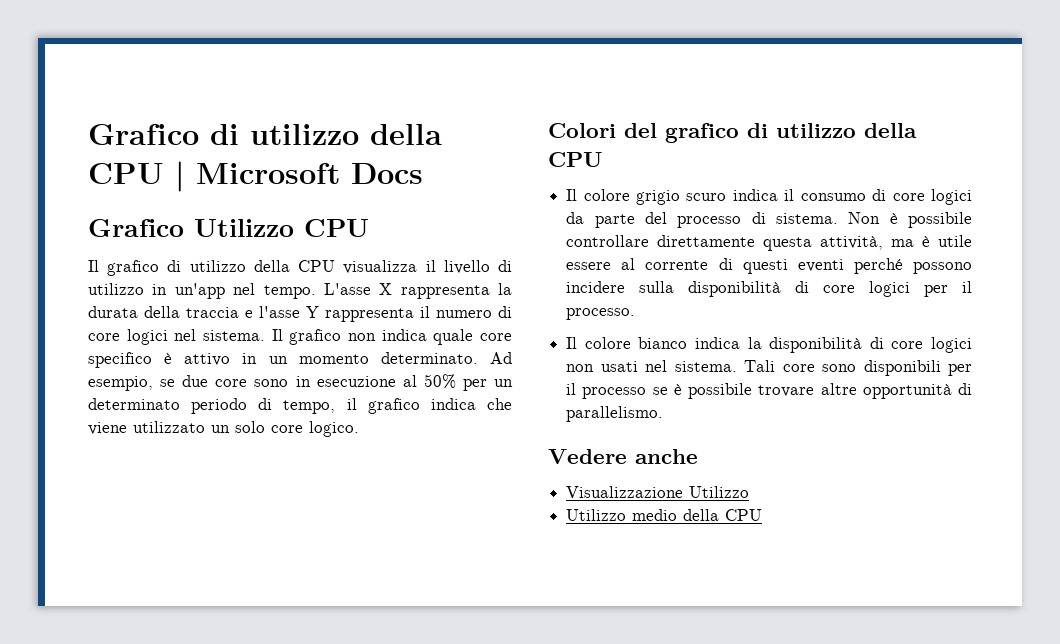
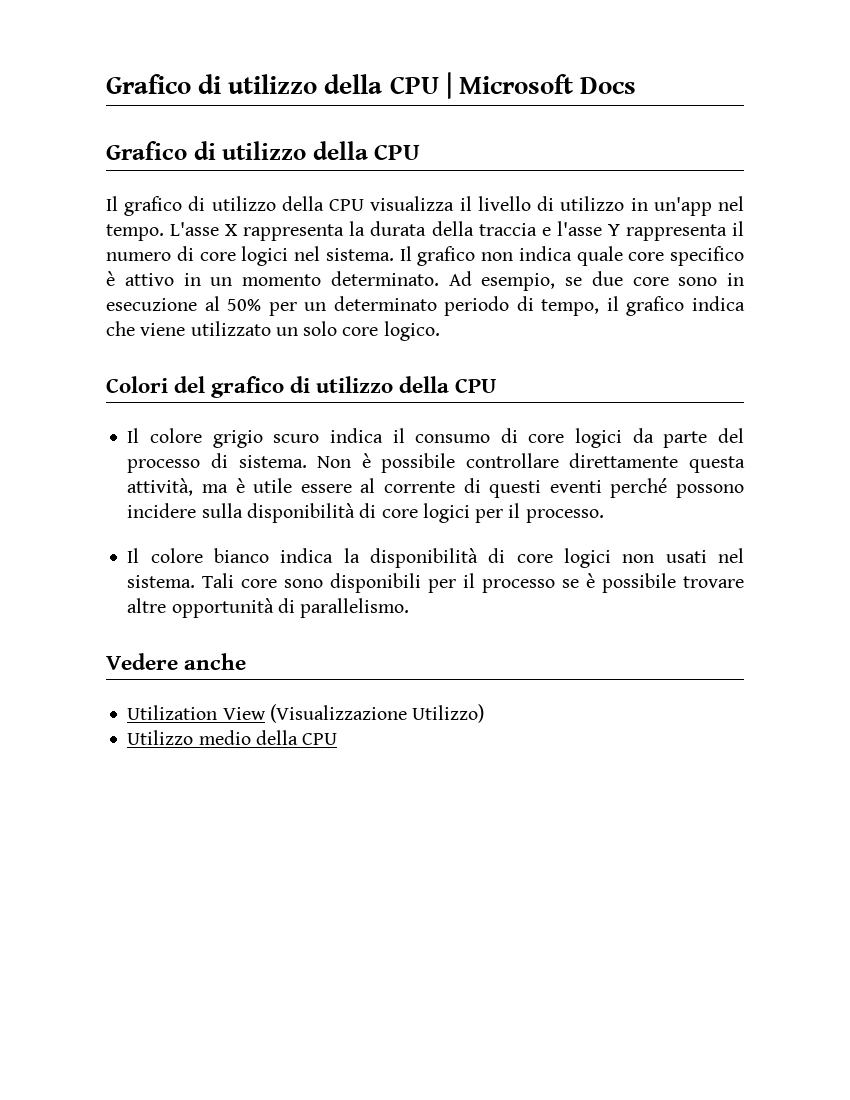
  Grafico di utilizzo della CPU | Microsoft Docs
- Grafico Utilizzo CPU
+ Grafico di utilizzo della CPU
- Visualizzazione Utilizzo
+ Utilization View (Visualizzazione Utilizzo)

